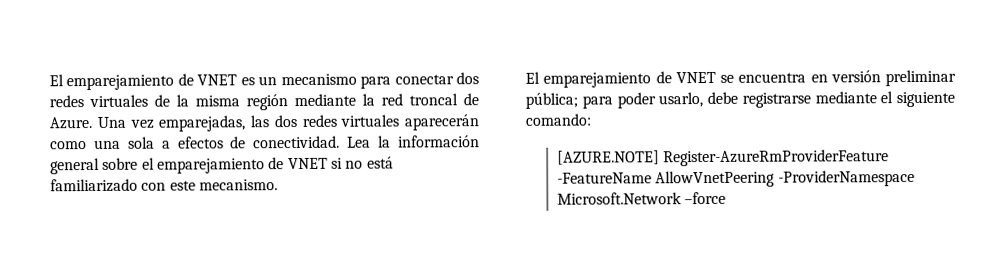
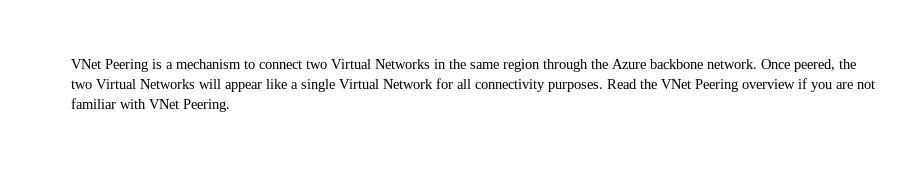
- El emparejamiento de VNET es un mecanismo para conectar dos redes virtuales de la misma región mediante la red troncal de Azure. Una vez emparejadas, las dos redes virtuales aparecerán como una sola a efectos de conectividad. Lea la información general sobre el emparejamiento de VNET si no está familiarizado con este mecanismo.
- El emparejamiento de VNET se encuentra en versión preliminar pública; para poder usarlo, debe registrarse mediante el siguiente comando:
- [AZURE.NOTE] Register-AzureRmProviderFeature -FeatureName AllowVnetPeering -ProviderNamespace Microsoft.Network –force
+ VNet Peering is a mechanism to connect two Virtual Networks in the same region through the Azure backbone network. Once peered, the two Virtual Networks will appear like a single Virtual Network for all connectivity purposes. Read the VNet Peering overview if you are not familiar with VNet Peering.

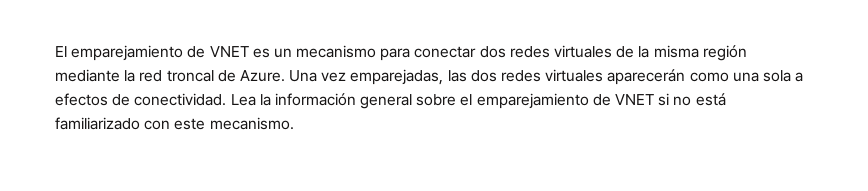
- VNet Peering is a mechanism to connect two Virtual Networks in the same region through the Azure backbone network. Once peered, the two Virtual Networks will appear like a single Virtual Network for all connectivity purposes. Read the VNet Peering overview if you are not familiar with VNet Peering.
+ El emparejamiento de VNET es un mecanismo para conectar dos redes virtuales de la misma región mediante la red troncal de Azure. Una vez emparejadas, las dos redes virtuales aparecerán como una sola a efectos de conectividad. Lea la información general sobre el emparejamiento de VNET si no está familiarizado con este mecanismo.

